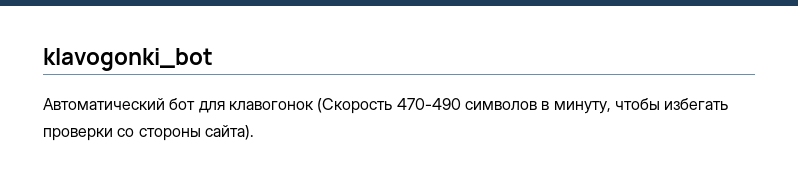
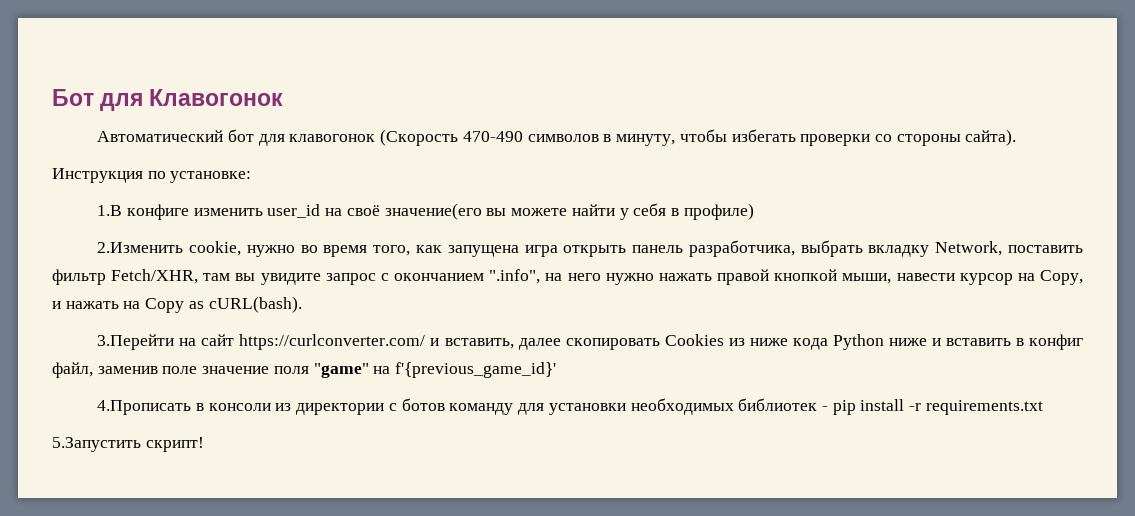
- klavogonki_bot
+ Бот для Клавогонок
+ Инструкция по установке:
+ 1.В конфиге изменить user_id на своё значение(его вы можете найти у себя в профиле)
+ 2.Изменить cookie, нужно во время того, как запущена игра открыть панель разработчика, выбрать вкладку Network, поставить фильтр Fetch/XHR, там вы увидите запрос с окончанием ".info", на него нужно нажать правой кнопкой мыши, навести курсор на Copy, и нажать на Copy as cURL(bash).
+ 3.Перейти на сайт https://curlconverter.com/ и вставить, далее скопировать Cookies из ниже кода Python ниже и вставить в конфиг файл, заменив поле значение поля "game" на f'{previous_game_id}'
+ 4.Прописать в консоли из директории с ботов команду для установки необходимых библиотек - pip install -r requirements.txt
+ 5.Запустить скрипт!

